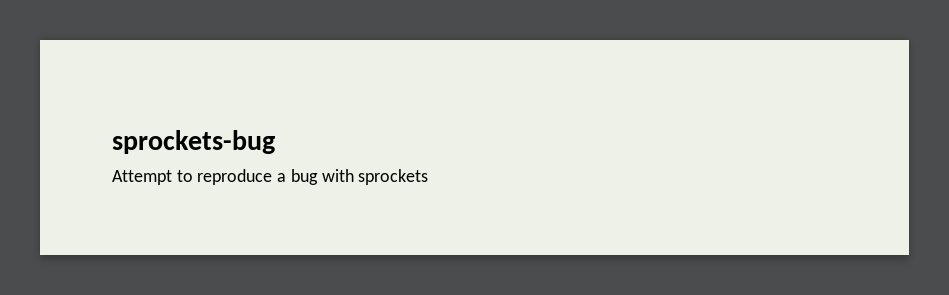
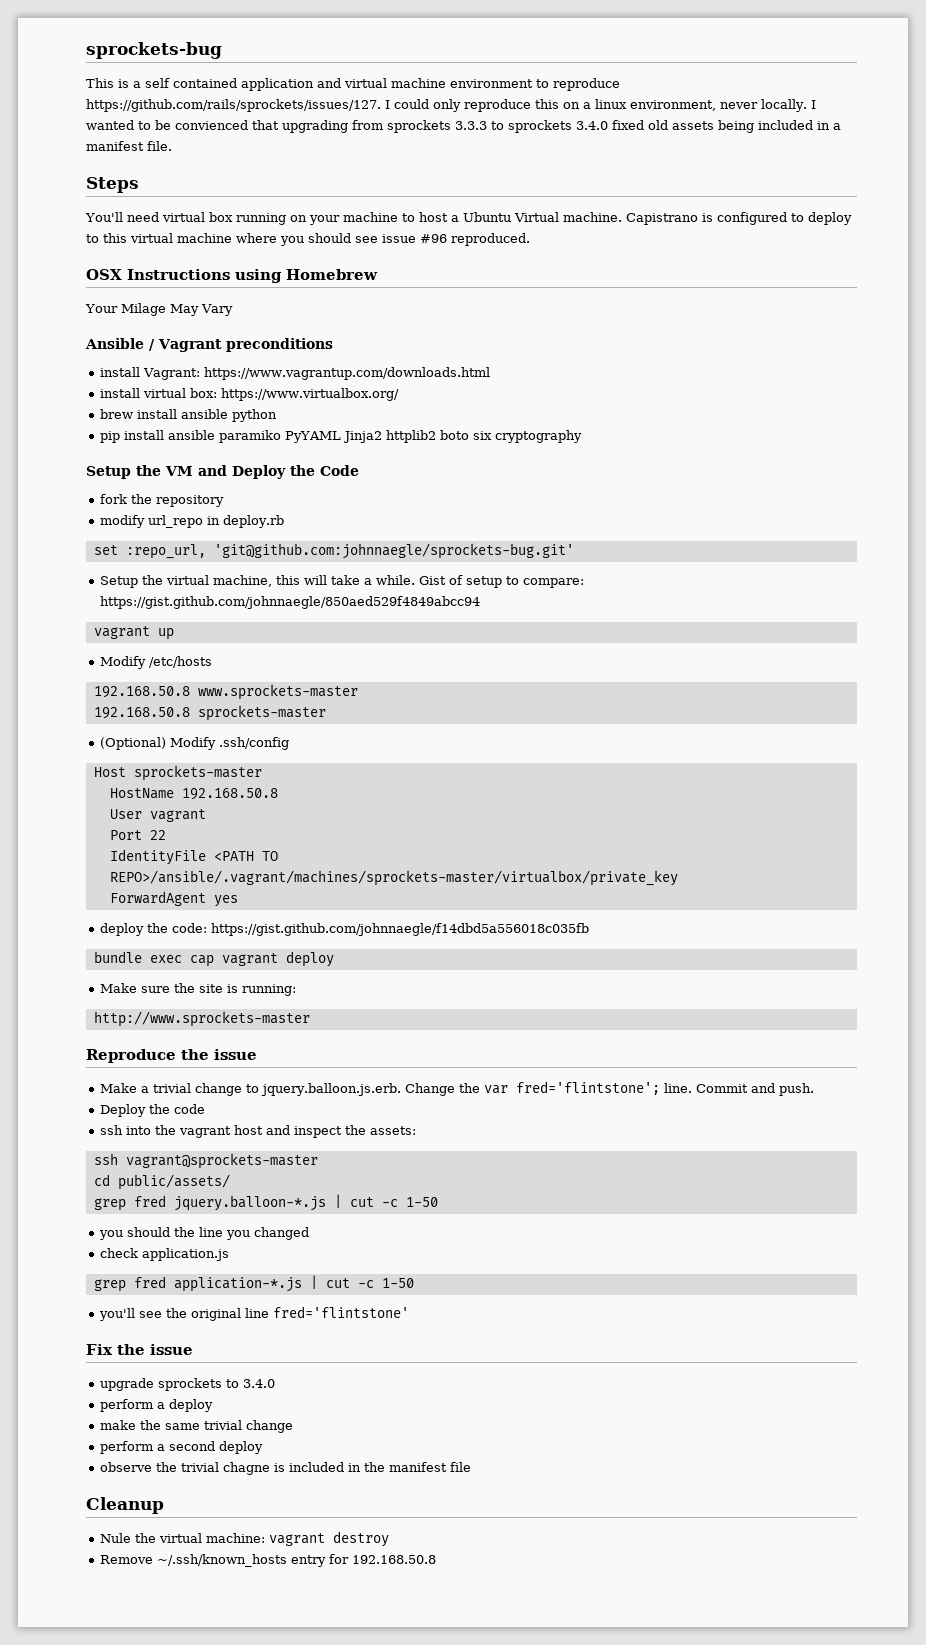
- Attempt to reproduce a bug with sprockets
+ This is a self contained application and virtual machine environment to reproduce https://github.com/rails/sprockets/issues/127. I could only reproduce this on a linux environment, never locally. I wanted to be convienced that upgrading from sprockets 3.3.3 to sprockets 3.4.0 fixed old assets being included in a manifest file.
+ Steps
+ You'll need virtual box running on your machine to host a Ubuntu Virtual machine. Capistrano is configured to deploy to this virtual machine where you should see issue #96 reproduced.
+ OSX Instructions using Homebrew
+ Your Milage May Vary
+ Ansible / Vagrant preconditions
+ install Vagrant: https://www.vagrantup.com/downloads.html
+ install virtual box: https://www.virtualbox.org/
+ brew install ansible python
+ pip install ansible paramiko PyYAML Jinja2 httplib2 boto six cryptography
+ Setup the VM and Deploy the Code
+ fork the repository
+ modify url_repo in deploy.rb
+ set :repo_url, 'git@github.com:johnnaegle/sprockets-bug.git'
+ Setup the virtual machine, this will take a while. Gist of setup to compare: https://gist.github.com/johnnaegle/850aed529f4849abcc94
+ vagrant up
+ Modify /etc/hosts
+ 192.168.50.8 www.sprockets-master
+ 192.168.50.8 sprockets-master
+ (Optional) Modify .ssh/config
+ Host sprockets-master
+ HostName 192.168.50.8
+ User vagrant
+ Port 22
+ IdentityFile <PATH TO REPO>/ansible/.vagrant/machines/sprockets-master/virtualbox/private_key
+ ForwardAgent yes
+ deploy the code: https://gist.github.com/johnnaegle/f14dbd5a556018c035fb
+ bundle exec cap vagrant deploy
+ Make sure the site is running:
+ http://www.sprockets-master
+ Reproduce the issue
+ Make a trivial change to jquery.balloon.js.erb. Change the var fred='flintstone'; line. Commit and push.
+ Deploy the code
+ ssh into the vagrant host and inspect the assets:
+ ssh vagrant@sprockets-master
+ cd public/assets/
+ grep fred jquery.balloon-*.js | cut -c 1-50
+ you should the line you changed
+ check application.js
+ grep fred application-*.js | cut -c 1-50
+ you'll see the original line fred='flintstone'
+ Fix the issue
+ upgrade sprockets to 3.4.0
+ perform a deploy
+ make the same trivial change
+ perform a second deploy
+ observe the trivial chagne is included in the manifest file
+ Cleanup
+ Nule the virtual machine: vagrant destroy
+ Remove ~/.ssh/known_hosts entry for 192.168.50.8

